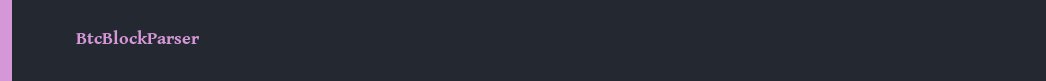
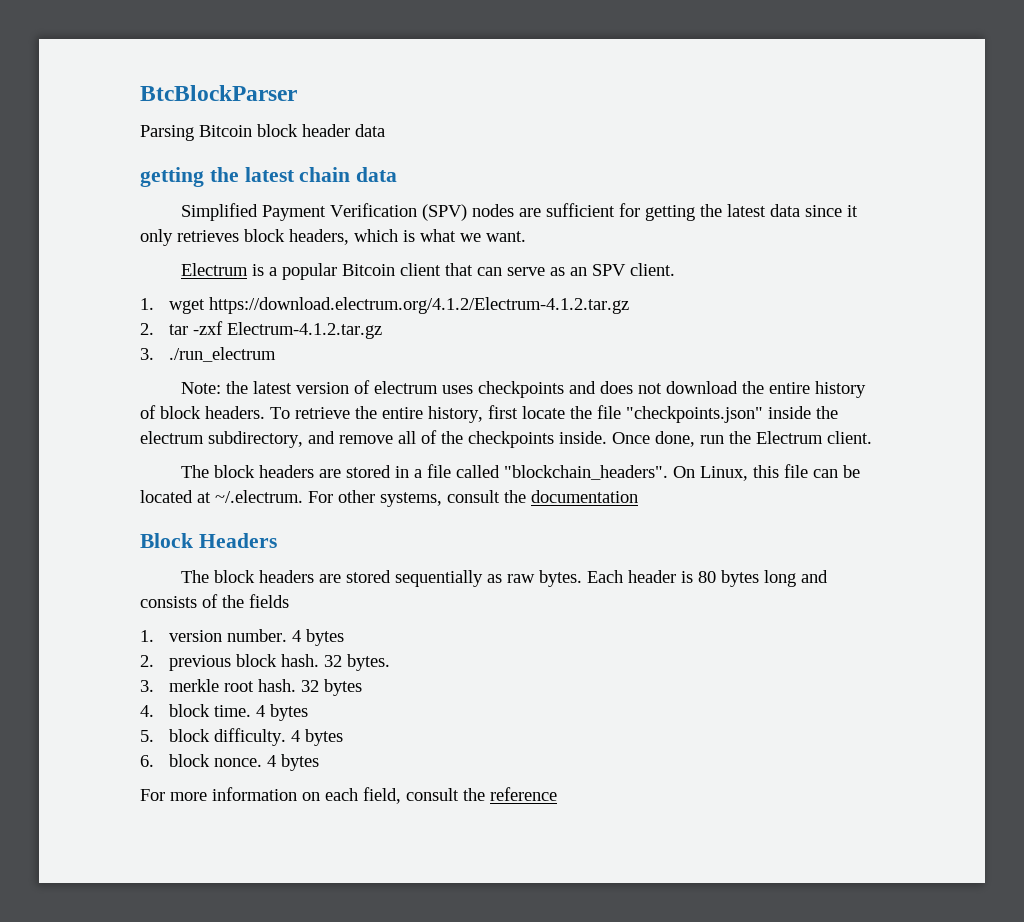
+ Parsing Bitcoin block header data
+ getting the latest chain data
+ Simplified Payment Verification (SPV) nodes are sufficient for getting the latest data since it only retrieves block headers, which is what we want.
+ Electrum is a popular Bitcoin client that can serve as an SPV client.
+ 1. wget https://download.electrum.org/4.1.2/Electrum-4.1.2.tar.gz
+ 2. tar -zxf Electrum-4.1.2.tar.gz
+ 3. ./run_electrum
+ Note: the latest version of electrum uses checkpoints and does not download the entire history of block headers. To retrieve the entire history, first locate the file "checkpoints.json" inside the electrum subdirectory, and remove all of the checkpoints inside. Once done, run the Electrum client.
+ The block headers are stored in a file called "blockchain_headers". On Linux, this file can be located at ~/.electrum. For other systems, consult the documentation
+ Block Headers
+ The block headers are stored sequentially as raw bytes. Each header is 80 bytes long and consists of the fields
+ 1. version number. 4 bytes
+ 2. previous block hash. 32 bytes.
+ 3. merkle root hash. 32 bytes
+ 4. block time. 4 bytes
+ 5. block difficulty. 4 bytes
+ 6. block nonce. 4 bytes
+ For more information on each field, consult the reference

